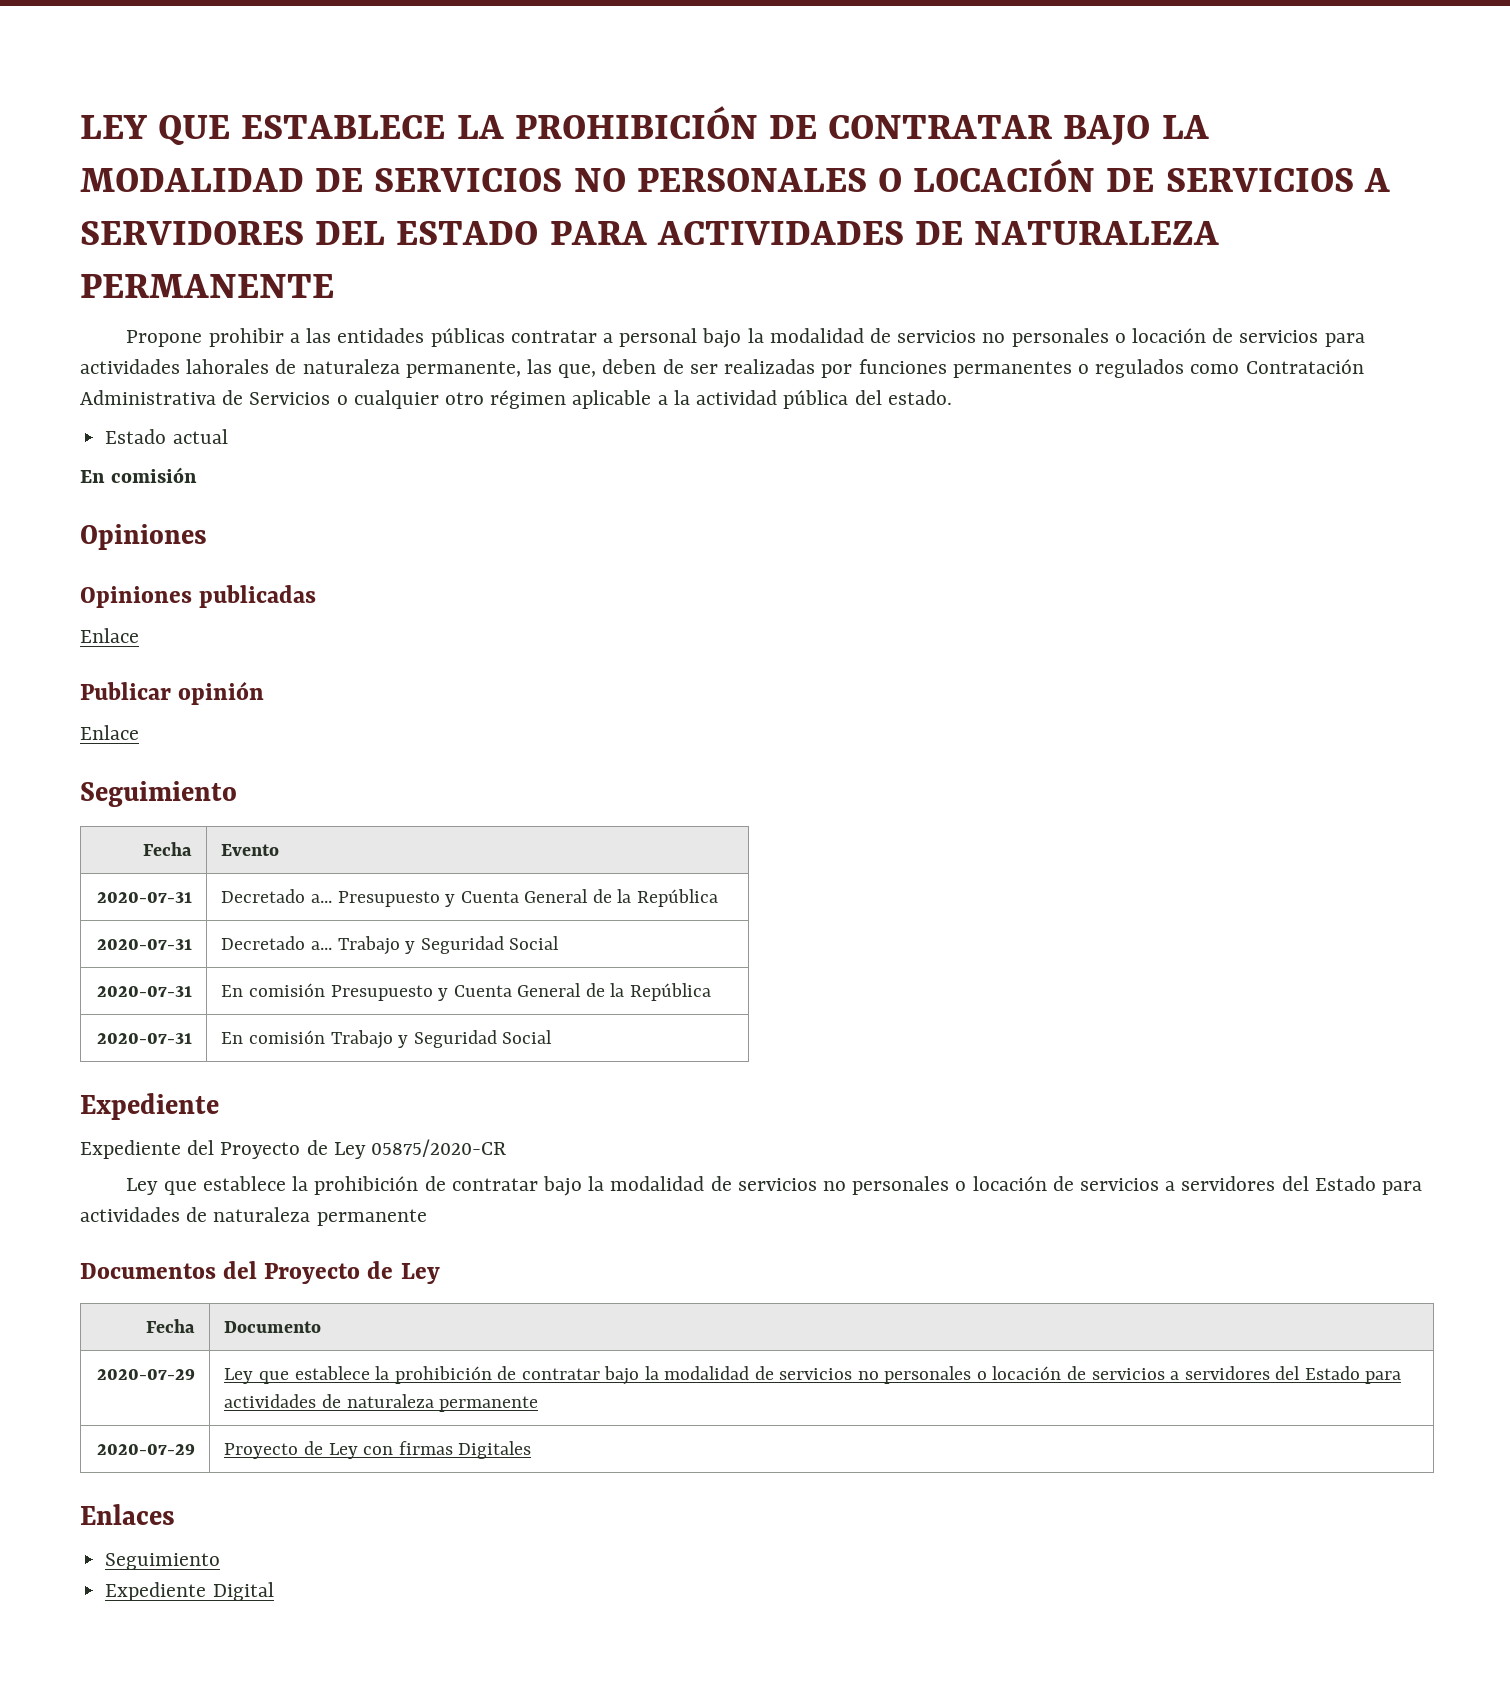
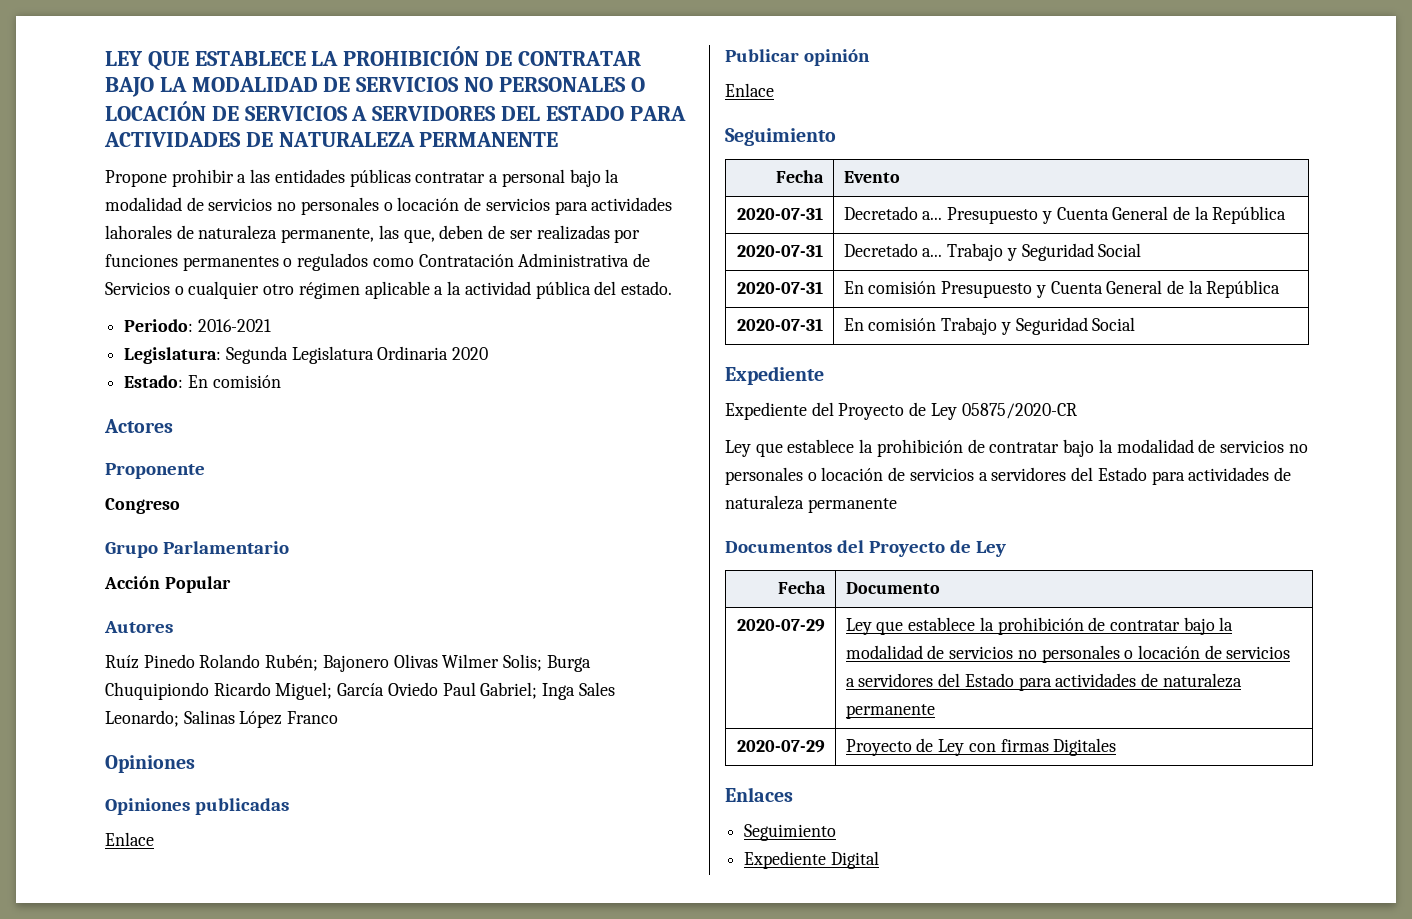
- Estado actual
- En comisión
+ Periodo: 2016-2021
+ Legislatura: Segunda Legislatura Ordinaria 2020
+ Estado: En comisión
+ Actores
+ Proponente
+ Congreso
+ Grupo Parlamentario
+ Acción Popular
+ Autores
+ Ruíz Pinedo Rolando Rubén; Bajonero Olivas Wilmer Solis; Burga Chuquipiondo Ricardo Miguel; García Oviedo Paul Gabriel; Inga Sales Leonardo; Salinas López Franco

